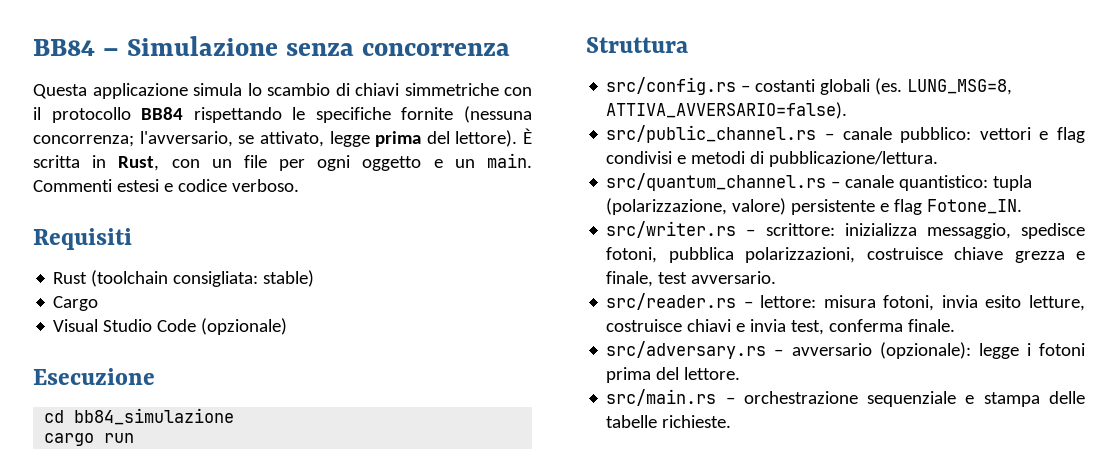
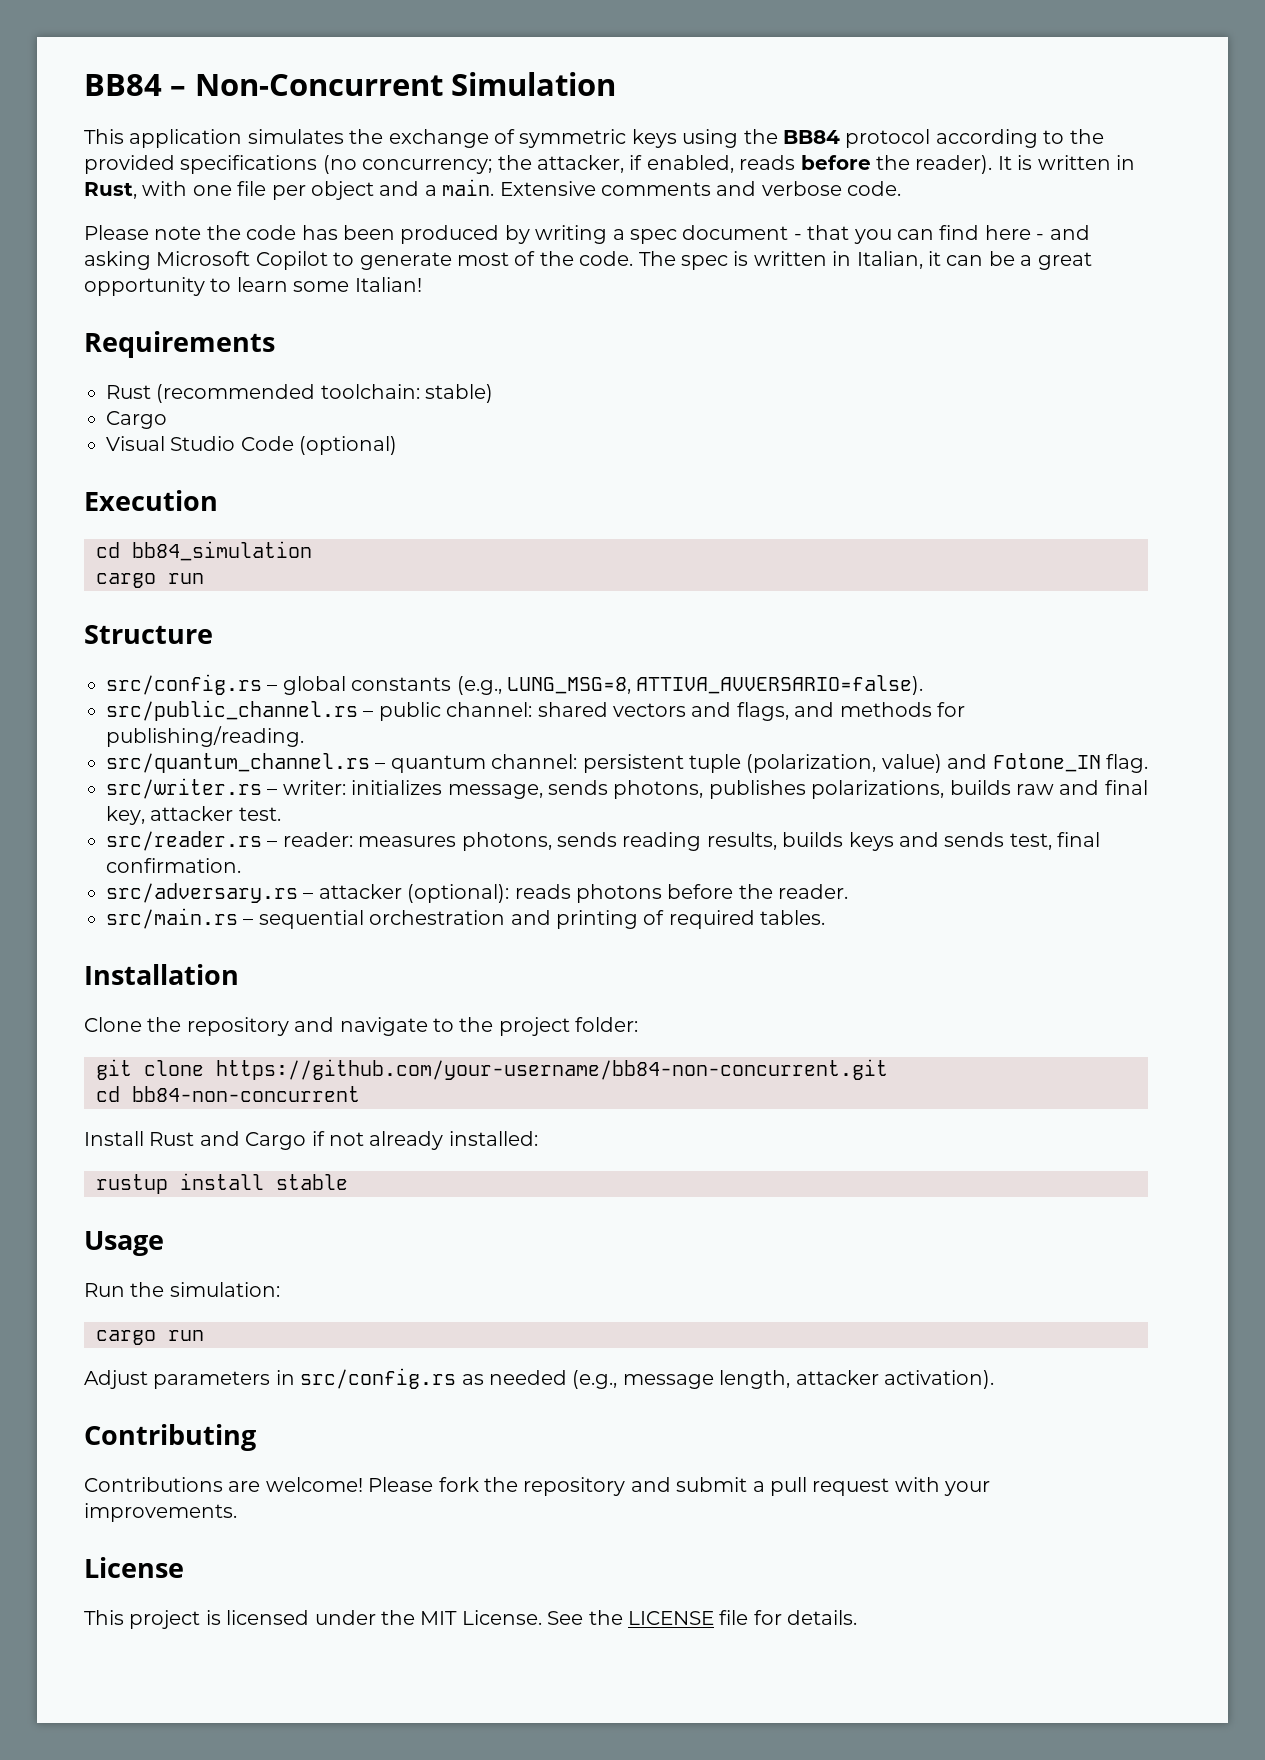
- BB84 – Simulazione senza concorrenza
- Questa applicazione simula lo scambio di chiavi simmetriche con il protocollo BB84 rispettando le specifiche fornite (nessuna concorrenza; l'avversario, se attivato, legge prima del lettore). È scritta in Rust, con un file per ogni oggetto e un main. Commenti estesi e codice verboso.
- Requisiti
- Rust (toolchain consigliata: stable)
+ BB84 – Non-Concurrent Simulation
+ This application simulates the exchange of symmetric keys using the BB84 protocol according to the provided specifications (no concurrency; the attacker, if enabled, reads before the reader). It is written in Rust, with one file per object and a main. Extensive comments and verbose code.
+ Please note the code has been produced by writing a spec document - that you can find here - and asking Microsoft Copilot to generate most of the code. The spec is written in Italian, it can be a great opportunity to learn some Italian!
+ Requirements
+ Rust (recommended toolchain: stable)
- Visual Studio Code (opzionale)
- Esecuzione
- cd bb84_simulazione
+ Visual Studio Code (optional)
+ Execution
+ cd bb84_simulation
  cargo run
- Struttura
+ Structure
- src/config.rs – costanti globali (es. LUNG_MSG=8, ATTIVA_AVVERSARIO=false).
+ src/config.rs – global constants (e.g., LUNG_MSG=8, ATTIVA_AVVERSARIO=false).
- src/public_channel.rs – canale pubblico: vettori e flag condivisi e metodi di pubblicazione/lettura.
- src/quantum_channel.rs – canale quantistico: tupla (polarizzazione, valore) persistente e flag Fotone_IN.
- src/writer.rs – scrittore: inizializza messaggio, spedisce fotoni, pubblica polarizzazioni, costruisce chiave grezza e finale, test avversario.
- src/reader.rs – lettore: misura fotoni, invia esito letture, costruisce chiavi e invia test, conferma finale.
- src/adversary.rs – avversario (opzionale): legge i fotoni prima del lettore.
- src/main.rs – orchestrazione sequenziale e stampa delle tabelle richieste.
+ src/public_channel.rs – public channel: shared vectors and flags, and methods for publishing/reading.
+ src/quantum_channel.rs – quantum channel: persistent tuple (polarization, value) and Fotone_IN flag.
+ src/writer.rs – writer: initializes message, sends photons, publishes polarizations, builds raw and final key, attacker test.
+ src/reader.rs – reader: measures photons, sends reading results, builds keys and sends test, final confirmation.
+ src/adversary.rs – attacker (optional): reads photons before the reader.
+ src/main.rs – sequential orchestration and printing of required tables.
+ Installation
+ Clone the repository and navigate to the project folder:
+ git clone https://github.com/your-username/bb84-non-concurrent.git
+ cd bb84-non-concurrent
+ Install Rust and Cargo if not already installed:
+ rustup install stable
+ Usage
+ Run the simulation:
+ cargo run
+ Adjust parameters in src/config.rs as needed (e.g., message length, attacker activation).
+ Contributing
+ Contributions are welcome! Please fork the repository and submit a pull request with your improvements.
+ License
+ This project is licensed under the MIT License. See the LICENSE file for details.

